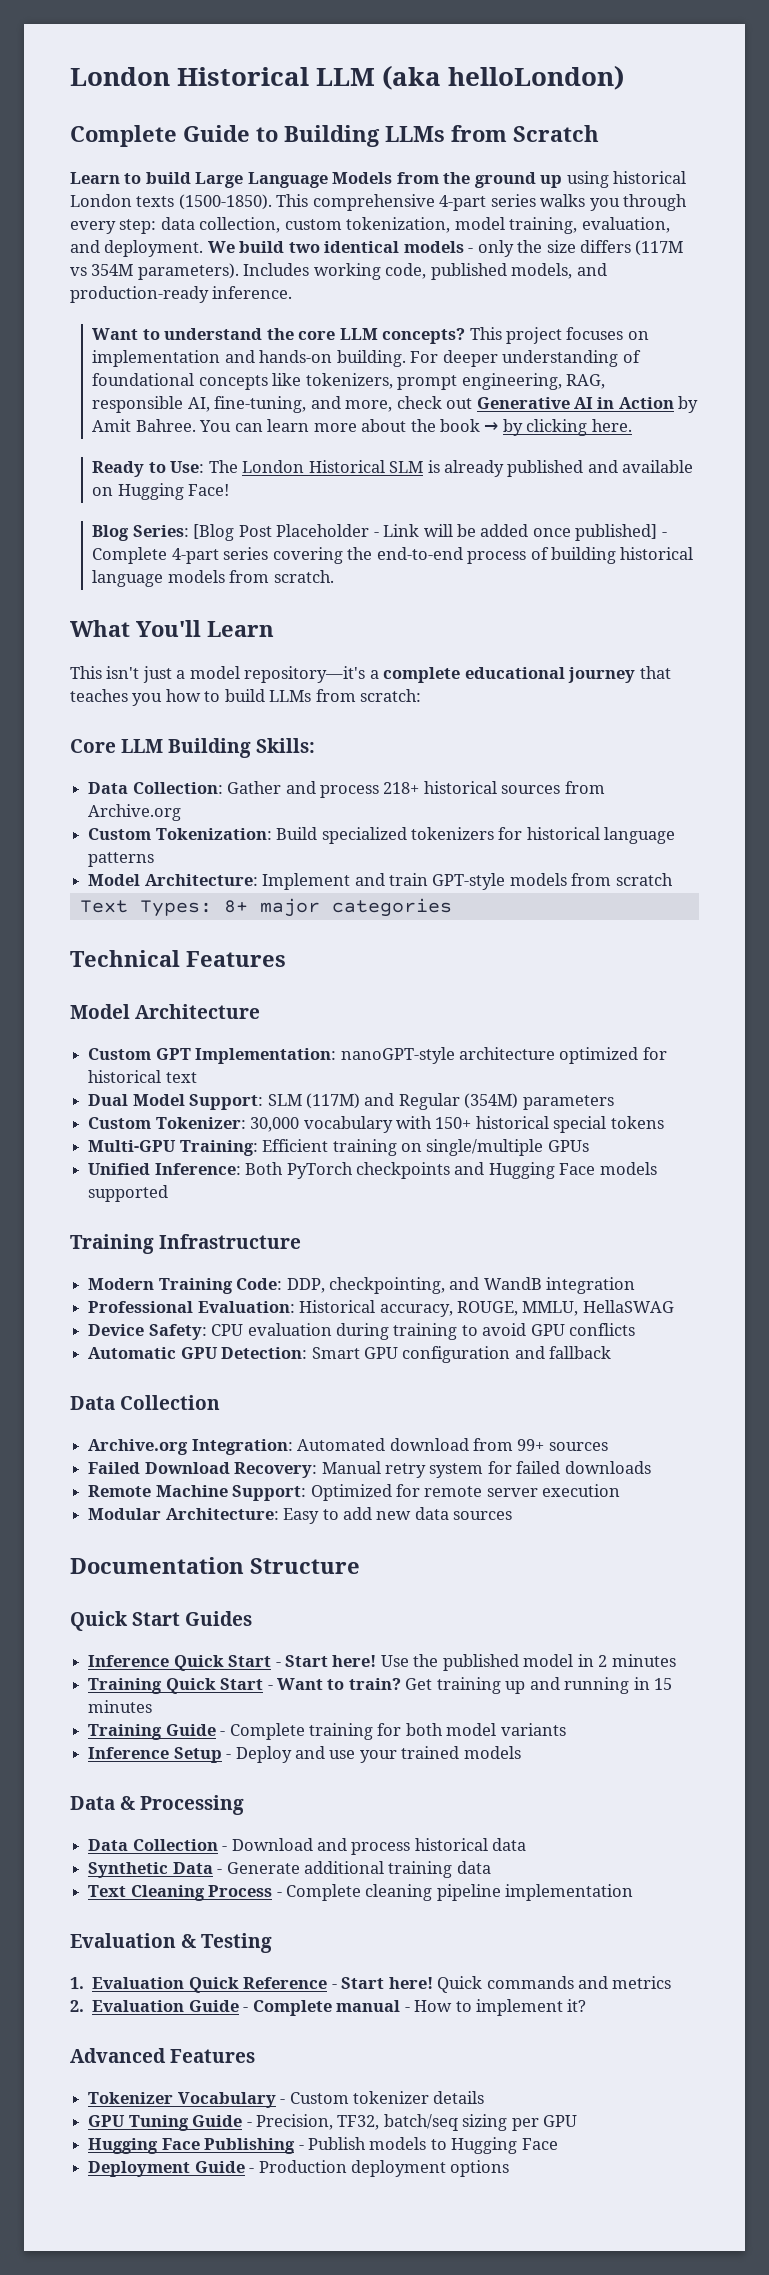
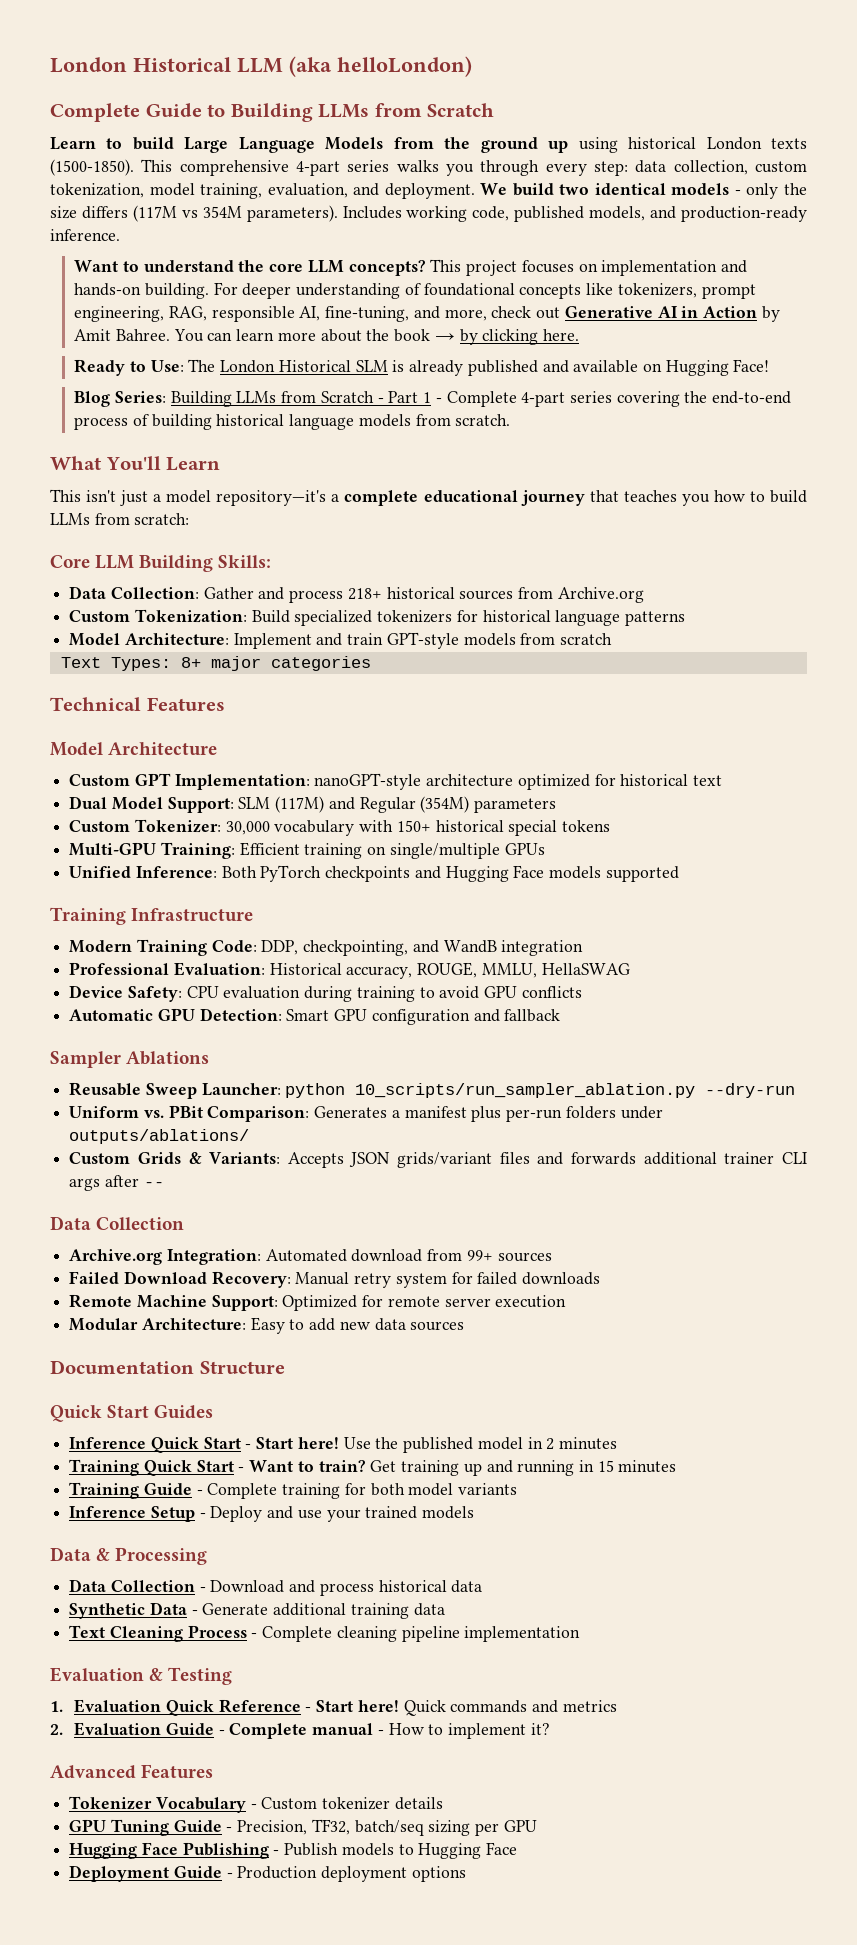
- Blog Series: [Blog Post Placeholder - Link will be added once published] - Complete 4-part series covering the end-to-end process of building historical language models from scratch.
+ Blog Series: Building LLMs from Scratch - Part 1 - Complete 4-part series covering the end-to-end process of building historical language models from scratch.
+ Sampler Ablations
+ Reusable Sweep Launcher: python 10_scripts/run_sampler_ablation.py --dry-run
+ Uniform vs. PBit Comparison: Generates a manifest plus per-run folders under outputs/ablations/
+ Custom Grids & Variants: Accepts JSON grids/variant files and forwards additional trainer CLI args after --

